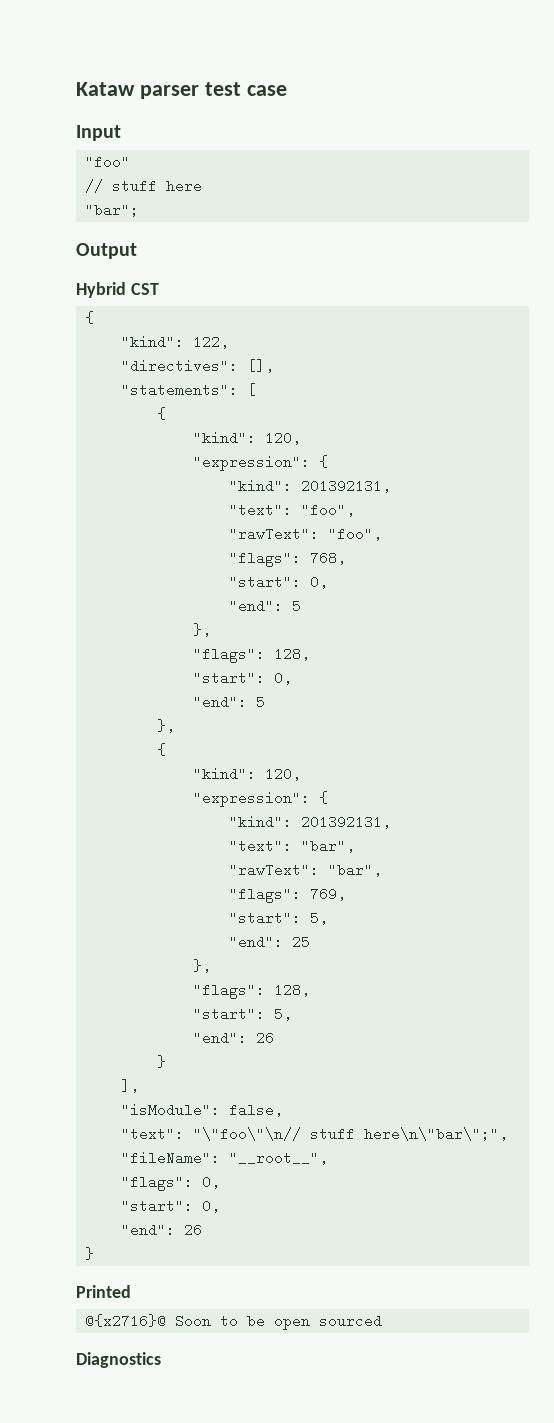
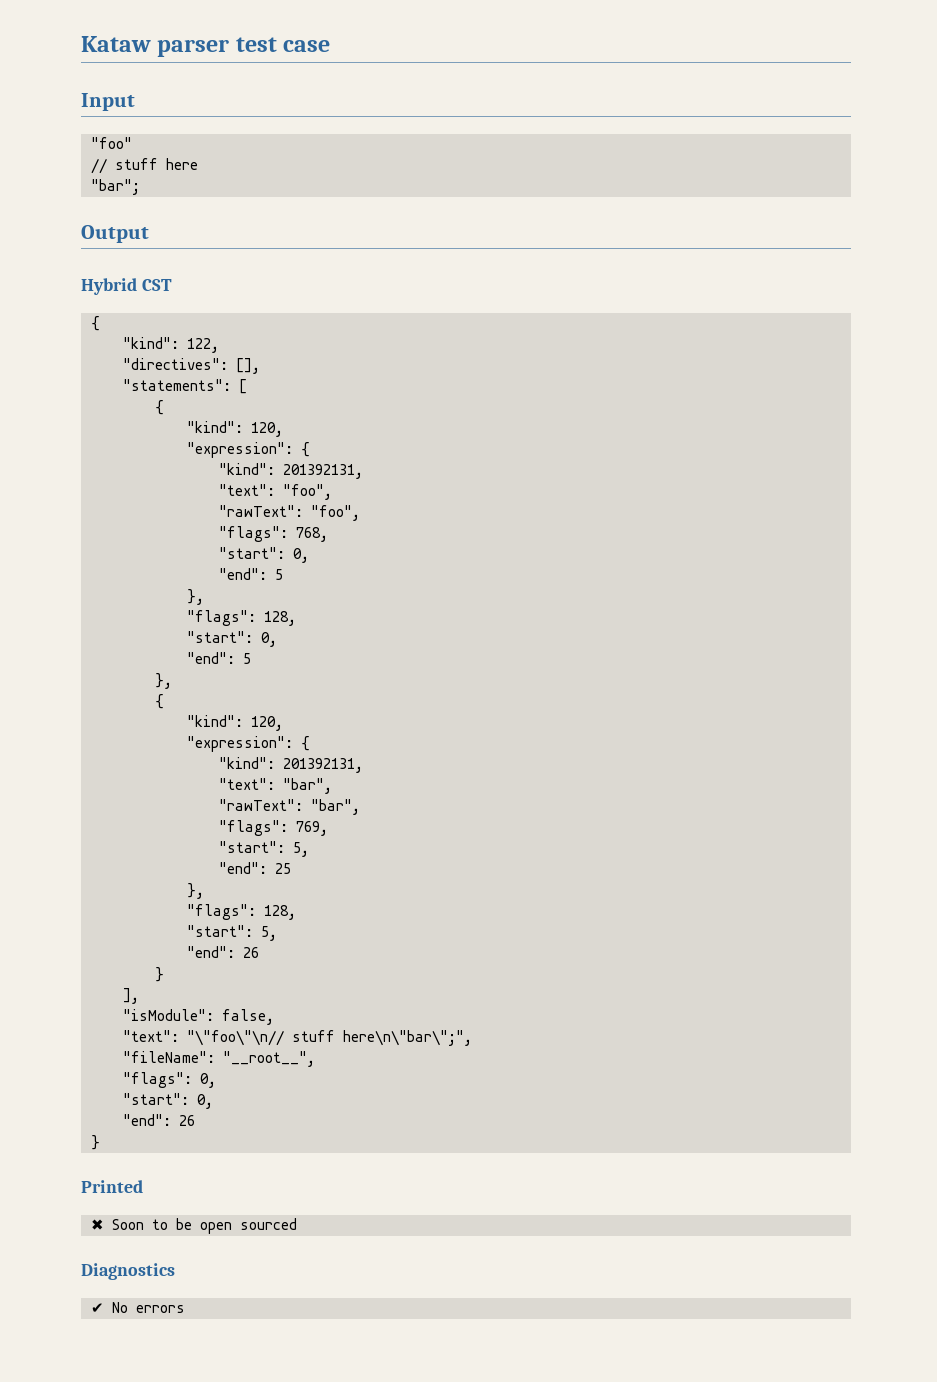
- @{x2716}@ Soon to be open sourced
+ ✖ Soon to be open sourced
+ ✔ No errors

